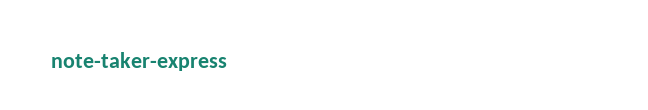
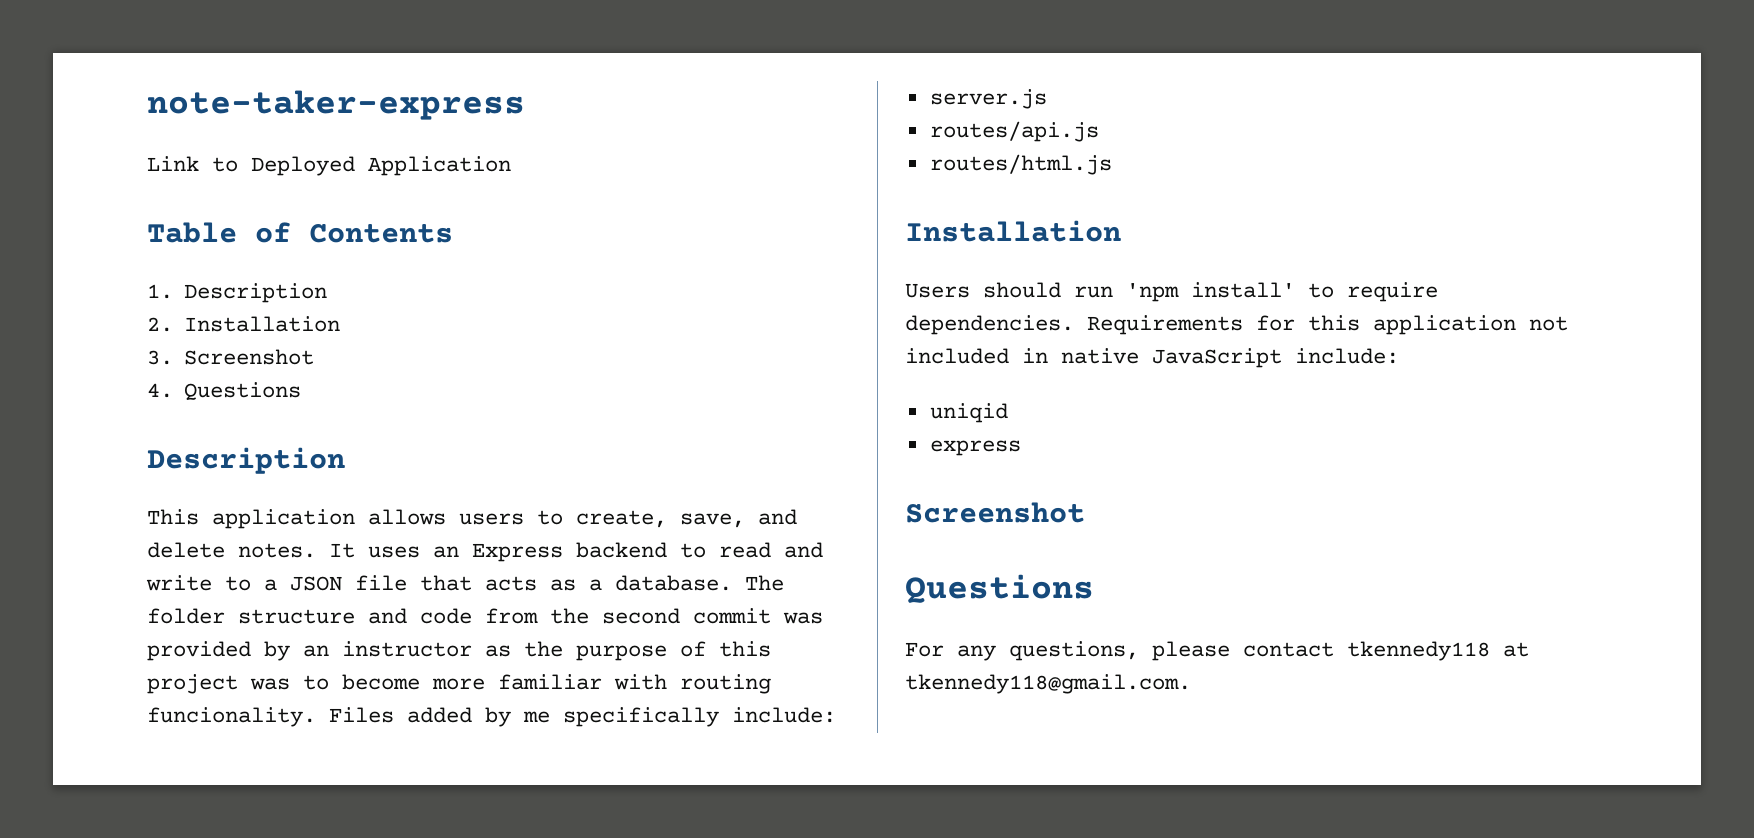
+ Link to Deployed Application
+ Table of Contents
+ 1. Description
+ 2. Installation
+ 3. Screenshot
+ 4. Questions
+ Description
+ This application allows users to create, save, and delete notes. It uses an Express backend to read and write to a JSON file that acts as a database. The folder structure and code from the second commit was provided by an instructor as the purpose of this project was to become more familiar with routing funcionality. Files added by me specifically include:
+ server.js
+ routes/api.js
+ routes/html.js
+ Installation
+ Users should run 'npm install' to require dependencies. Requirements for this application not included in native JavaScript include:
+ uniqid
+ express
+ Screenshot
+ Questions
+ For any questions, please contact tkennedy118 at tkennedy118@gmail.com.

